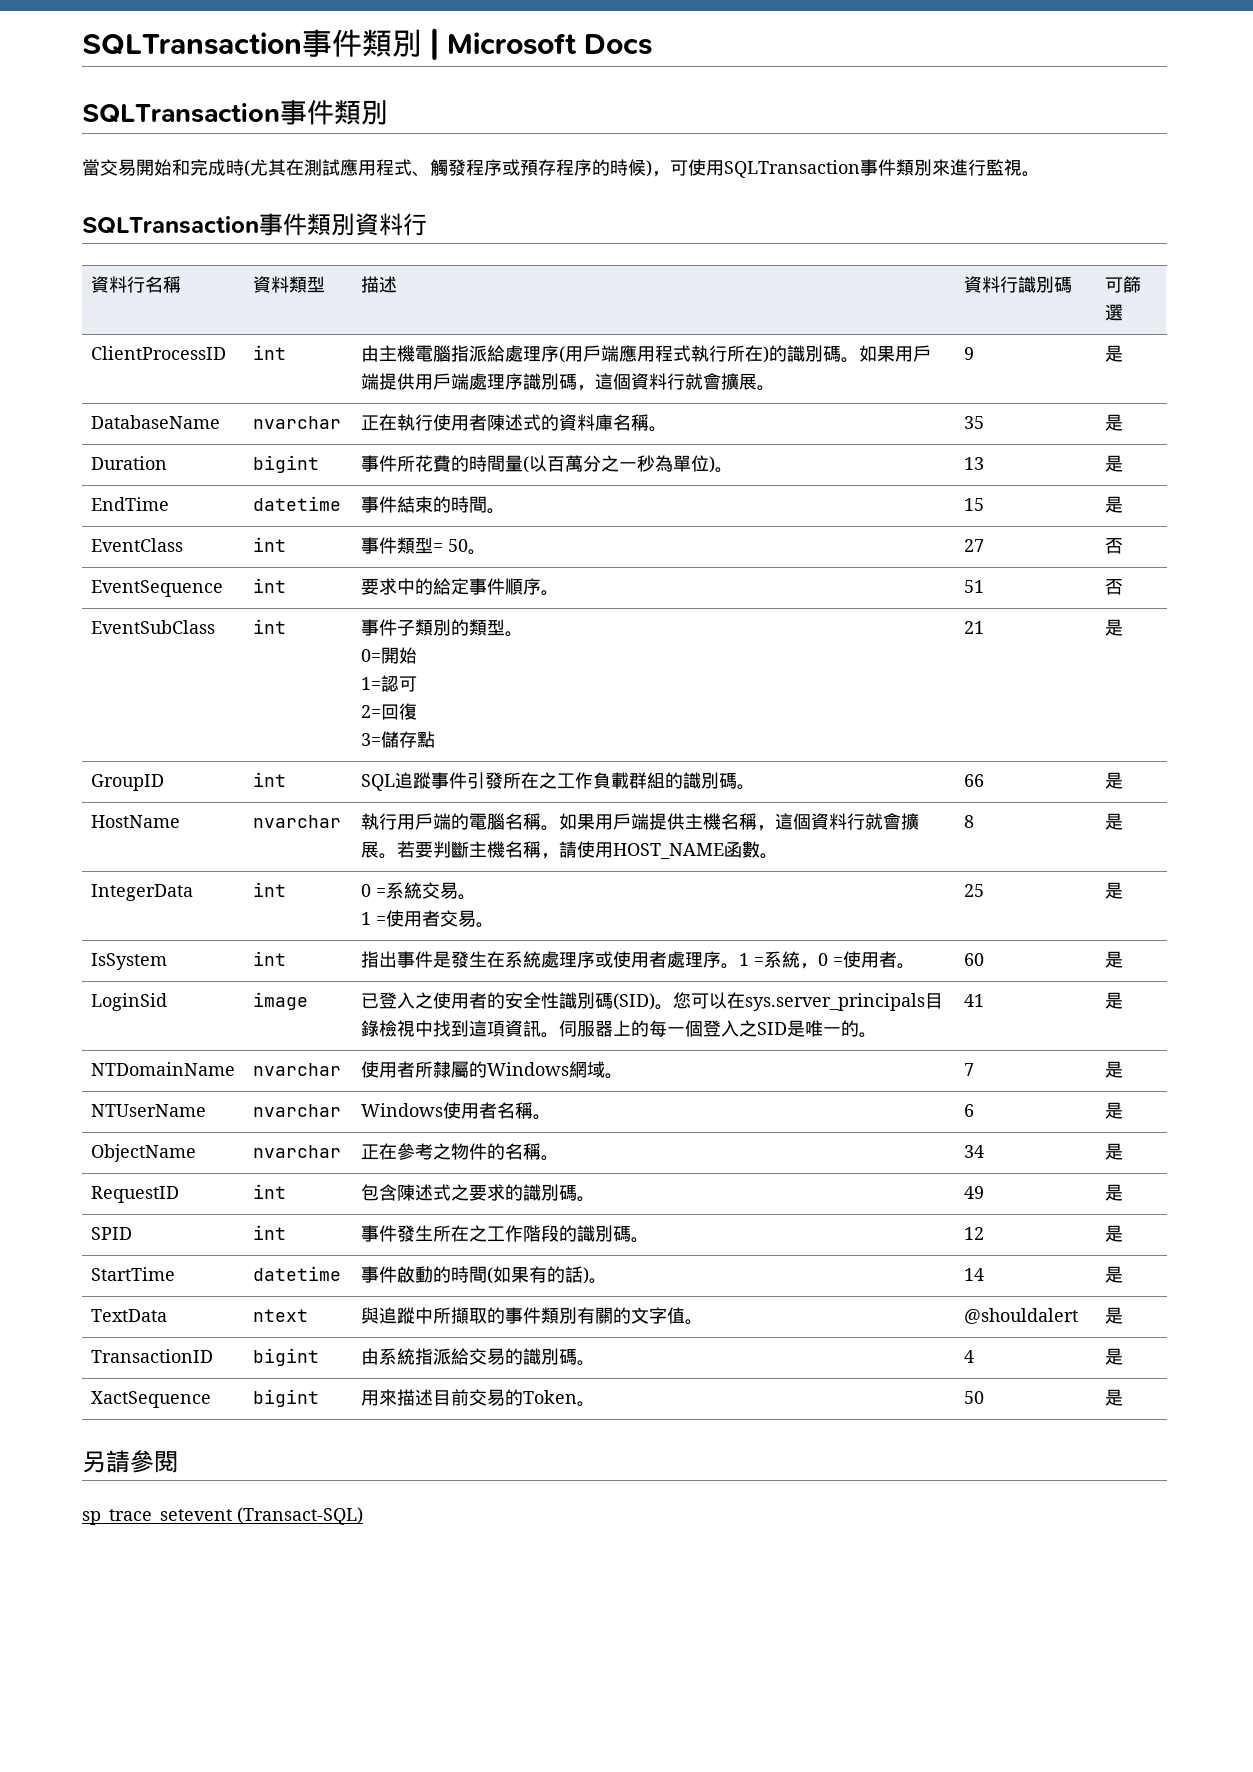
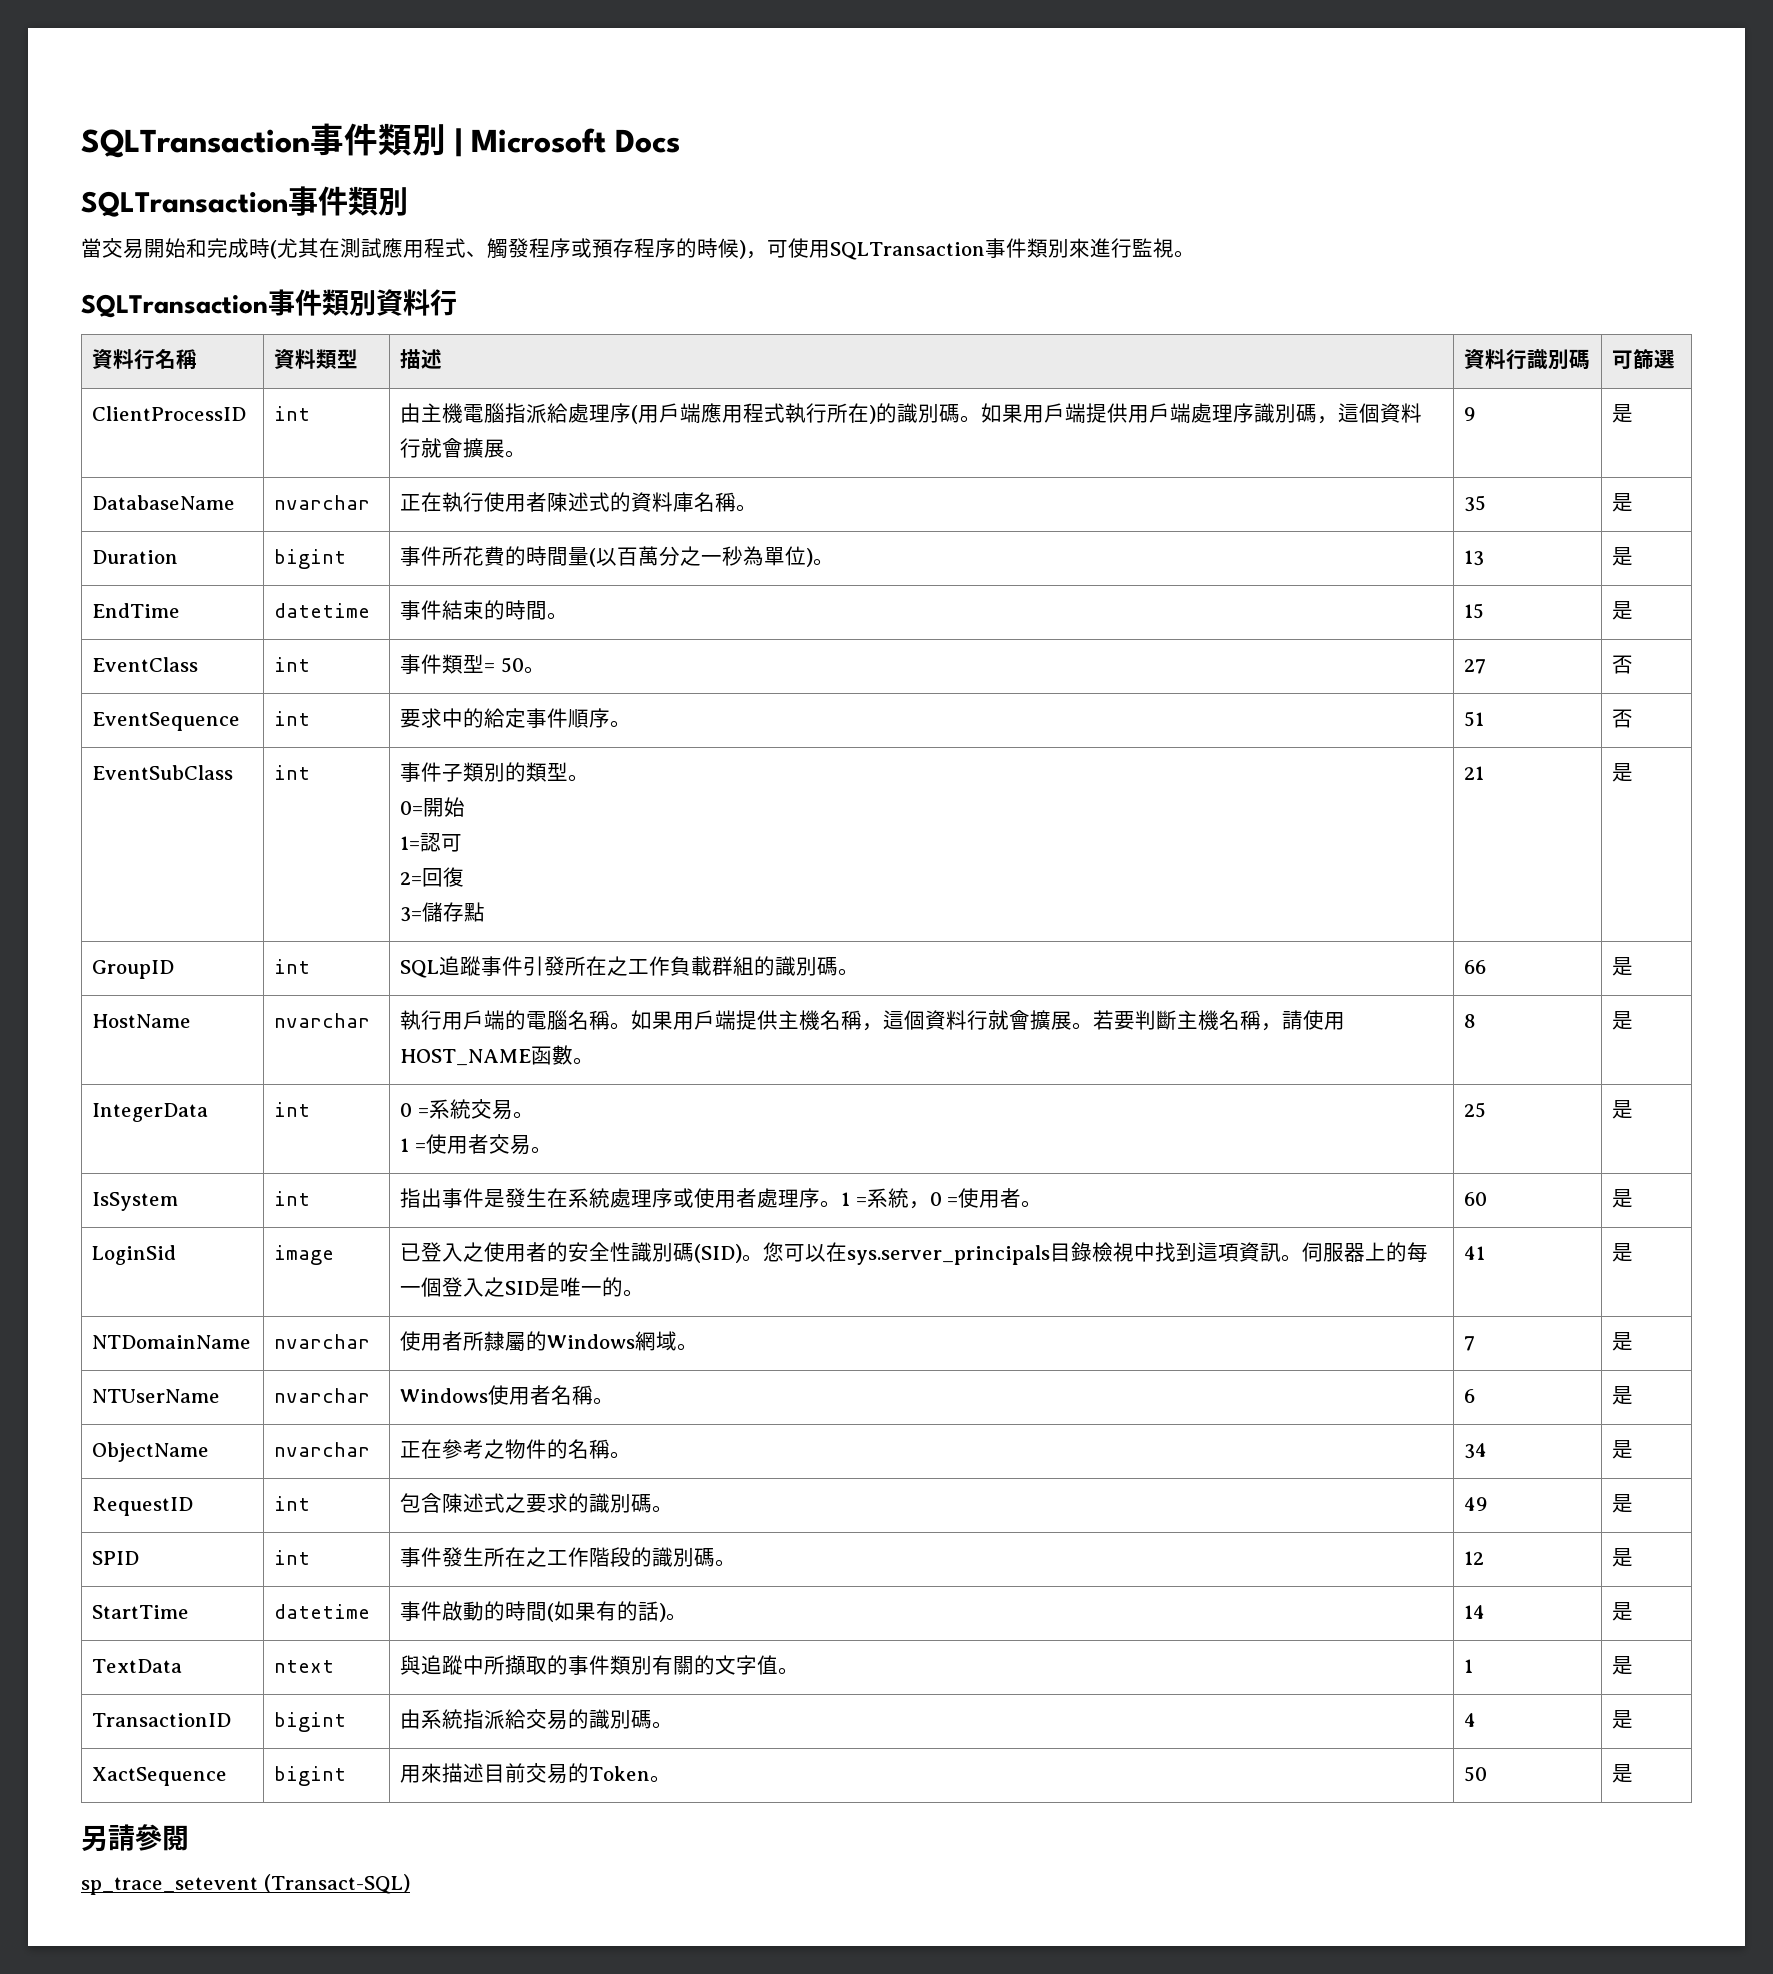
- TextData | ntext | 與追蹤中所擷取的事件類別有關的文字值。 | @shouldalert | 是
+ TextData | ntext | 與追蹤中所擷取的事件類別有關的文字值。 | 1 | 是

